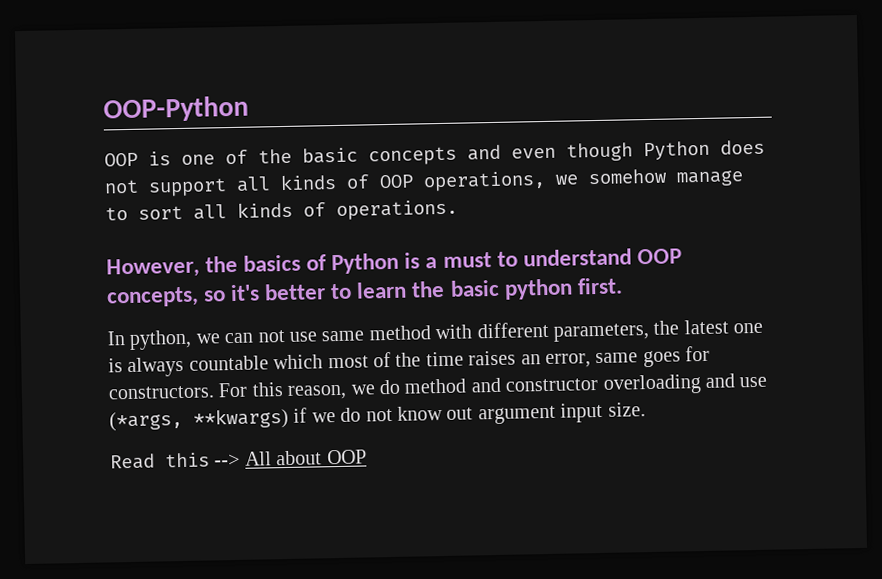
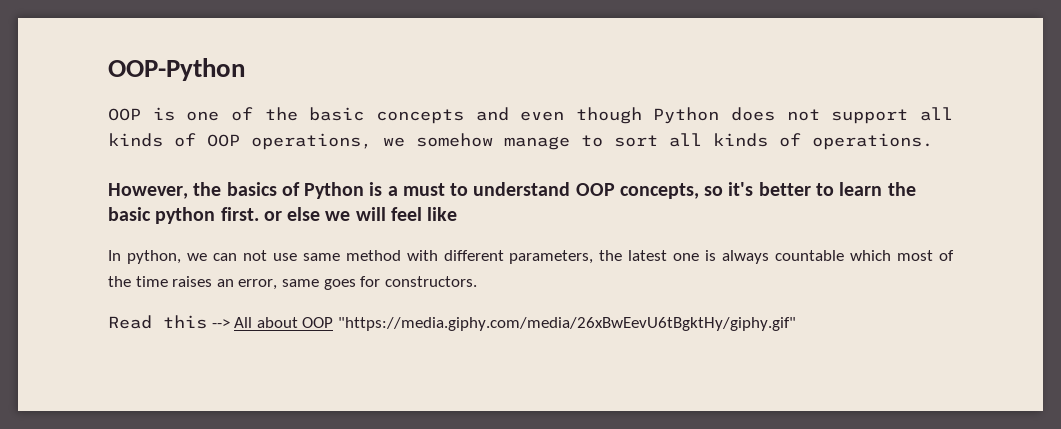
- However, the basics of Python is a must to understand OOP concepts, so it's better to learn the basic python first.
+ However, the basics of Python is a must to understand OOP concepts, so it's better to learn the basic python first. or else we will feel like
- For this reason, we do method and constructor overloading and use (*args, **kwargs) if we do not know out argument input size.
- Read this --> All about OOP
+ Read this --> All about OOP "https://media.giphy.com/media/26xBwEevU6tBgktHy/giphy.gif"

